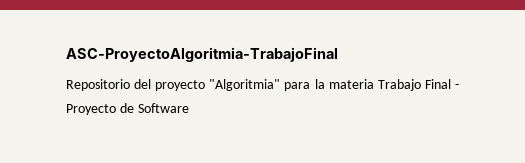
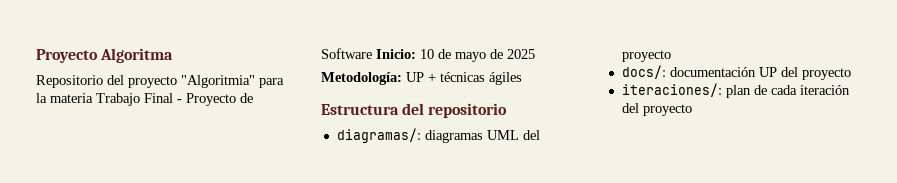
- ASC-ProyectoAlgoritmia-TrabajoFinal
+ Proyecto Algoritma
- Repositorio del proyecto "Algoritmia" para la materia Trabajo Final - Proyecto de Software
+ Repositorio del proyecto "Algoritmia" para la materia Trabajo Final - Proyecto de Software Inicio: 10 de mayo de 2025
+ Metodología: UP + técnicas ágiles
+ Estructura del repositorio
+ diagramas/: diagramas UML del proyecto
+ docs/: documentación UP del proyecto
+ iteraciones/: plan de cada iteración del proyecto

